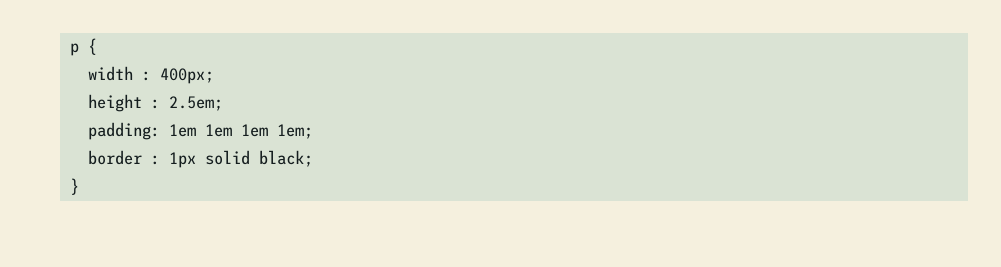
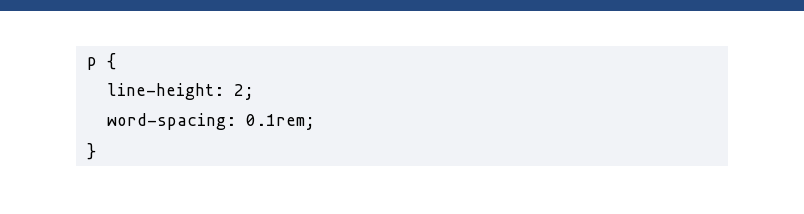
- width : 400px;
- height : 2.5em;
- padding: 1em 1em 1em 1em;
- border : 1px solid black;
+ line-height: 2;
+ word-spacing: 0.1rem;

